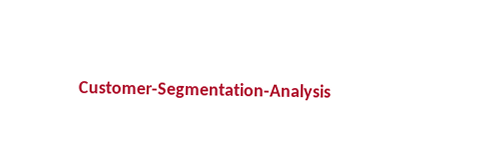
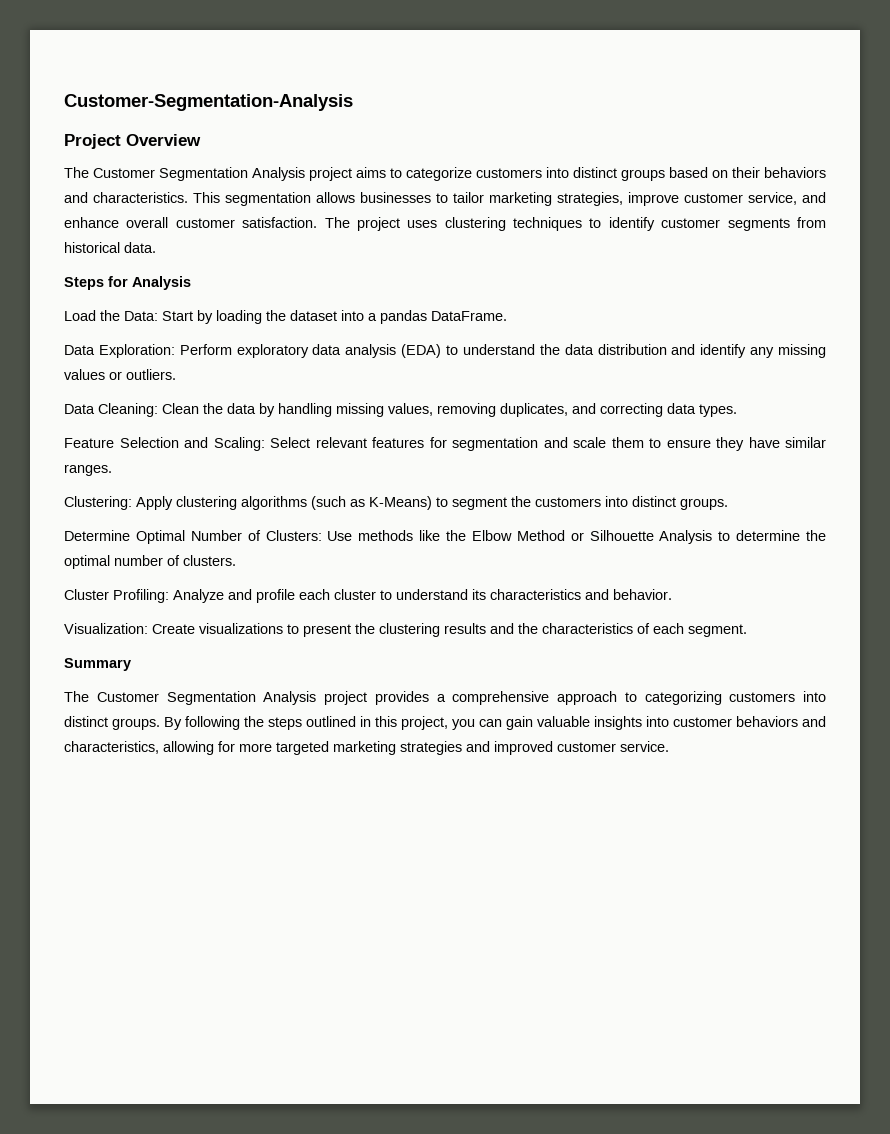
+ Project Overview
+ The Customer Segmentation Analysis project aims to categorize customers into distinct groups based on their behaviors and characteristics. This segmentation allows businesses to tailor marketing strategies, improve customer service, and enhance overall customer satisfaction. The project uses clustering techniques to identify customer segments from historical data.
+ Steps for Analysis
+ Load the Data: Start by loading the dataset into a pandas DataFrame.
+ Data Exploration: Perform exploratory data analysis (EDA) to understand the data distribution and identify any missing values or outliers.
+ Data Cleaning: Clean the data by handling missing values, removing duplicates, and correcting data types.
+ Feature Selection and Scaling: Select relevant features for segmentation and scale them to ensure they have similar ranges.
+ Clustering: Apply clustering algorithms (such as K-Means) to segment the customers into distinct groups.
+ Determine Optimal Number of Clusters: Use methods like the Elbow Method or Silhouette Analysis to determine the optimal number of clusters.
+ Cluster Profiling: Analyze and profile each cluster to understand its characteristics and behavior.
+ Visualization: Create visualizations to present the clustering results and the characteristics of each segment.
+ Summary
+ The Customer Segmentation Analysis project provides a comprehensive approach to categorizing customers into distinct groups. By following the steps outlined in this project, you can gain valuable insights into customer behaviors and characteristics, allowing for more targeted marketing strategies and improved customer service.

